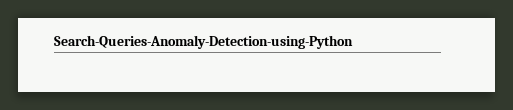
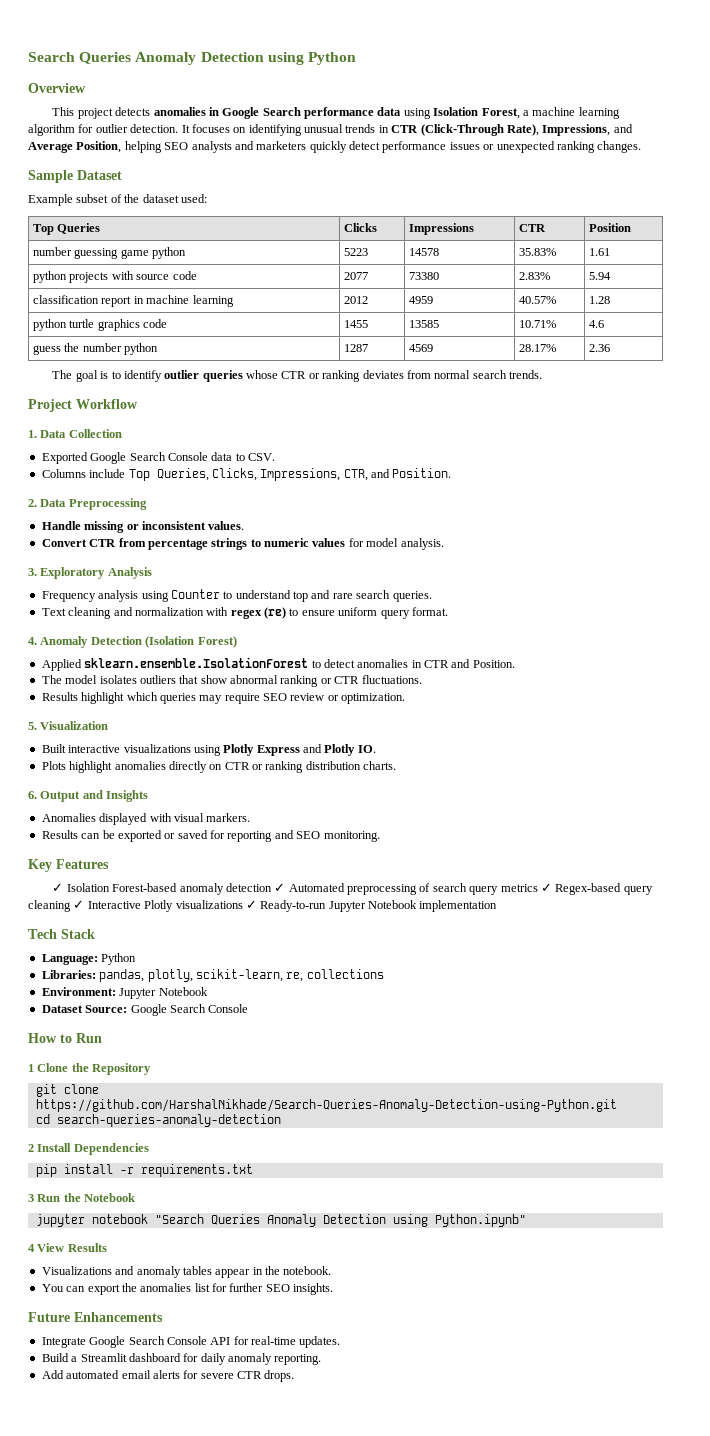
- Search-Queries-Anomaly-Detection-using-Python
+ Search Queries Anomaly Detection using Python
+ Overview
+ This project detects anomalies in Google Search performance data using Isolation Forest, a machine learning algorithm for outlier detection. It focuses on identifying unusual trends in CTR (Click-Through Rate), Impressions, and Average Position, helping SEO analysts and marketers quickly detect performance issues or unexpected ranking changes.
+ Sample Dataset
+ Example subset of the dataset used:
+ Top Queries | Clicks | Impressions | CTR | Position
+ number guessing game python | 5223 | 14578 | 35.83% | 1.61
+ python projects with source code | 2077 | 73380 | 2.83% | 5.94
+ classification report in machine learning | 2012 | 4959 | 40.57% | 1.28
+ python turtle graphics code | 1455 | 13585 | 10.71% | 4.6
+ guess the number python | 1287 | 4569 | 28.17% | 2.36
+ The goal is to identify outlier queries whose CTR or ranking deviates from normal search trends.
+ Project Workflow
+ 1. Data Collection
+ Exported Google Search Console data to CSV.
+ Columns include Top Queries, Clicks, Impressions, CTR, and Position.
+ 2. Data Preprocessing
+ Handle missing or inconsistent values.
+ Convert CTR from percentage strings to numeric values for model analysis.
+ 3. Exploratory Analysis
+ Frequency analysis using Counter to understand top and rare search queries.
+ Text cleaning and normalization with regex (re) to ensure uniform query format.
+ 4. Anomaly Detection (Isolation Forest)
+ Applied sklearn.ensemble.IsolationForest to detect anomalies in CTR and Position.
+ The model isolates outliers that show abnormal ranking or CTR fluctuations.
+ Results highlight which queries may require SEO review or optimization.
+ 5. Visualization
+ Built interactive visualizations using Plotly Express and Plotly IO.
+ Plots highlight anomalies directly on CTR or ranking distribution charts.
+ 6. Output and Insights
+ Anomalies displayed with visual markers.
+ Results can be exported or saved for reporting and SEO monitoring.
+ Key Features
+ ✓ Isolation Forest-based anomaly detection ✓ Automated preprocessing of search query metrics ✓ Regex-based query cleaning ✓ Interactive Plotly visualizations ✓ Ready-to-run Jupyter Notebook implementation
+ Tech Stack
+ Language: Python
+ Libraries: pandas, plotly, scikit-learn, re, collections
+ Environment: Jupyter Notebook
+ Dataset Source: Google Search Console
+ How to Run
+ 1 Clone the Repository
+ git clone https://github.com/HarshalNikhade/Search-Queries-Anomaly-Detection-using-Python.git
+ cd search-queries-anomaly-detection
+ 2 Install Dependencies
+ pip install -r requirements.txt
+ 3 Run the Notebook
+ jupyter notebook "Search Queries Anomaly Detection using Python.ipynb"
+ 4 View Results
+ Visualizations and anomaly tables appear in the notebook.
+ You can export the anomalies list for further SEO insights.
+ Future Enhancements
+ Integrate Google Search Console API for real-time updates.
+ Build a Streamlit dashboard for daily anomaly reporting.
+ Add automated email alerts for severe CTR drops.

